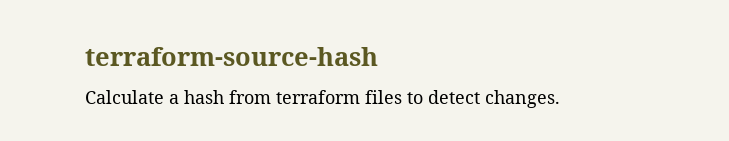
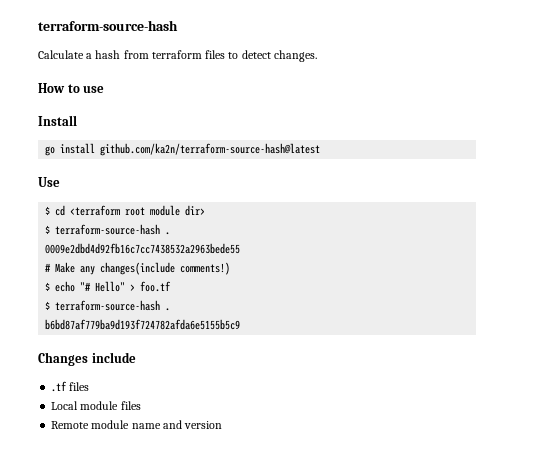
+ How to use
+ Install
+ go install github.com/ka2n/terraform-source-hash@latest
+ Use
+ $ cd <terraform root module dir>
+ $ terraform-source-hash .
+ 0009e2dbd4d92fb16c7cc7438532a2963bede55
+ # Make any changes(include comments!)
+ $ echo "# Hello" > foo.tf
+ $ terraform-source-hash .
+ b6bd87af779ba9d193f724782afda6e5155b5c9
+ Changes include
+ .tf files
+ Local module files
+ Remote module name and version

